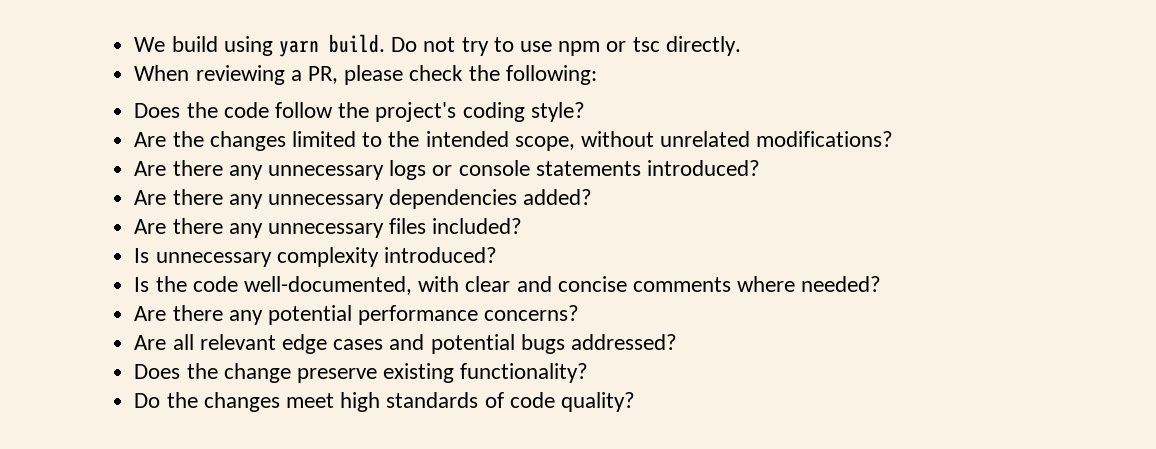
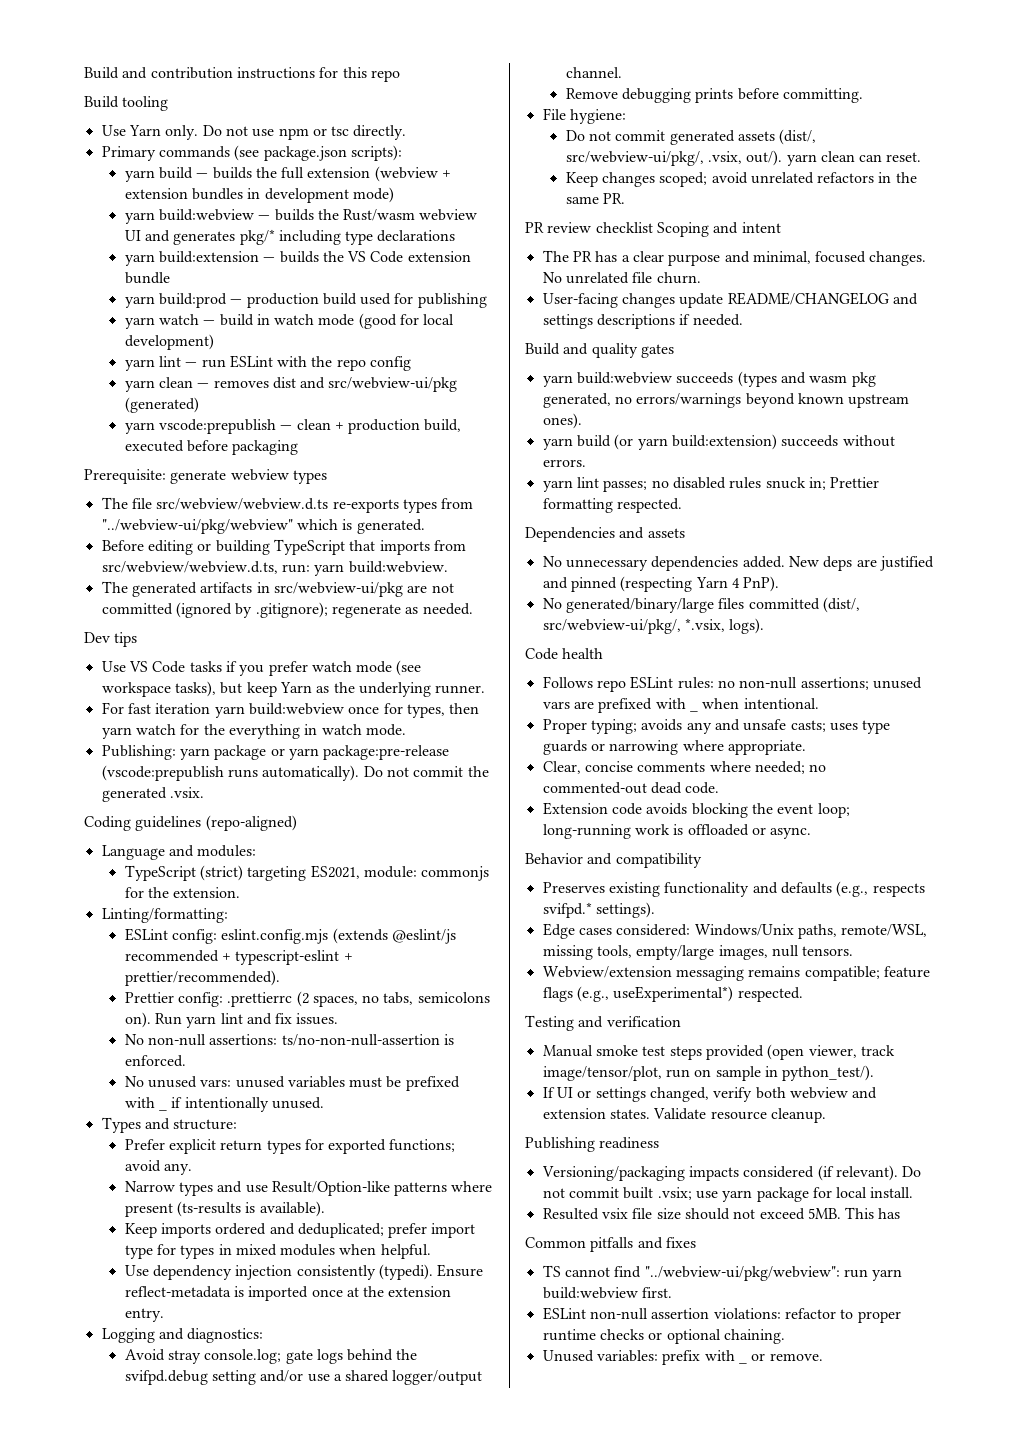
- We build using yarn build. Do not try to use npm or tsc directly.
+ Build and contribution instructions for this repo
+ Build tooling
+ Use Yarn only. Do not use npm or tsc directly.
- When reviewing a PR, please check the following:
- Does the code follow the project's coding style?
- Are the changes limited to the intended scope, without unrelated modifications?
- Are there any unnecessary logs or console statements introduced?
- Are there any unnecessary dependencies added?
- Are there any unnecessary files included?
- Is unnecessary complexity introduced?
- Is the code well-documented, with clear and concise comments where needed?
- Are there any potential performance concerns?
- Are all relevant edge cases and potential bugs addressed?
- Does the change preserve existing functionality?
- Do the changes meet high standards of code quality?
+ Primary commands (see package.json scripts):
+ yarn build — builds the full extension (webview + extension bundles in development mode)
+ yarn build:webview — builds the Rust/wasm webview UI and generates pkg/* including type declarations
+ yarn build:extension — builds the VS Code extension bundle
+ yarn build:prod — production build used for publishing
+ yarn watch — build in watch mode (good for local development)
+ yarn lint — run ESLint with the repo config
+ yarn clean — removes dist and src/webview-ui/pkg (generated)
+ yarn vscode:prepublish — clean + production build, executed before packaging
+ Prerequisite: generate webview types
+ The file src/webview/webview.d.ts re-exports types from "../webview-ui/pkg/webview" which is generated.
+ Before editing or building TypeScript that imports from src/webview/webview.d.ts, run: yarn build:webview.
+ The generated artifacts in src/webview-ui/pkg are not committed (ignored by .gitignore); regenerate as needed.
+ Dev tips
+ Use VS Code tasks if you prefer watch mode (see workspace tasks), but keep Yarn as the underlying runner.
+ For fast iteration yarn build:webview once for types, then yarn watch for the everything in watch mode.
+ Publishing: yarn package or yarn package:pre-release (vscode:prepublish runs automatically). Do not commit the generated .vsix.
+ Coding guidelines (repo-aligned)
+ Language and modules:
+ TypeScript (strict) targeting ES2021, module: commonjs for the extension.
+ Linting/formatting:
+ ESLint config: eslint.config.mjs (extends @eslint/js recommended + typescript-eslint + prettier/recommended).
+ Prettier config: .prettierrc (2 spaces, no tabs, semicolons on). Run yarn lint and fix issues.
+ No non-null assertions: ts/no-non-null-assertion is enforced.
+ No unused vars: unused variables must be prefixed with _ if intentionally unused.
+ Types and structure:
+ Prefer explicit return types for exported functions; avoid any.
+ Narrow types and use Result/Option-like patterns where present (ts-results is available).
+ Keep imports ordered and deduplicated; prefer import type for types in mixed modules when helpful.
+ Use dependency injection consistently (typedi). Ensure reflect-metadata is imported once at the extension entry.
+ Logging and diagnostics:
+ Avoid stray console.log; gate logs behind the svifpd.debug setting and/or use a shared logger/output channel.
+ Remove debugging prints before committing.
+ File hygiene:
+ Do not commit generated assets (dist/, src/webview-ui/pkg/, .vsix, out/). yarn clean can reset.
+ Keep changes scoped; avoid unrelated refactors in the same PR.
+ PR review checklist Scoping and intent
+ The PR has a clear purpose and minimal, focused changes. No unrelated file churn.
+ User-facing changes update README/CHANGELOG and settings descriptions if needed.
+ Build and quality gates
+ yarn build:webview succeeds (types and wasm pkg generated, no errors/warnings beyond known upstream ones).
+ yarn build (or yarn build:extension) succeeds without errors.
+ yarn lint passes; no disabled rules snuck in; Prettier formatting respected.
+ Dependencies and assets
+ No unnecessary dependencies added. New deps are justified and pinned (respecting Yarn 4 PnP).
+ No generated/binary/large files committed (dist/, src/webview-ui/pkg/, *.vsix, logs).
+ Code health
+ Follows repo ESLint rules: no non-null assertions; unused vars are prefixed with _ when intentional.
+ Proper typing; avoids any and unsafe casts; uses type guards or narrowing where appropriate.
+ Clear, concise comments where needed; no commented-out dead code.
+ Extension code avoids blocking the event loop; long-running work is offloaded or async.
+ Behavior and compatibility
+ Preserves existing functionality and defaults (e.g., respects svifpd.* settings).
+ Edge cases considered: Windows/Unix paths, remote/WSL, missing tools, empty/large images, null tensors.
+ Webview/extension messaging remains compatible; feature flags (e.g., useExperimental*) respected.
+ Testing and verification
+ Manual smoke test steps provided (open viewer, track image/tensor/plot, run on sample in python_test/).
+ If UI or settings changed, verify both webview and extension states. Validate resource cleanup.
+ Publishing readiness
+ Versioning/packaging impacts considered (if relevant). Do not commit built .vsix; use yarn package for local install.
+ Resulted vsix file size should not exceed 5MB. This has
+ Common pitfalls and fixes
+ TS cannot find "../webview-ui/pkg/webview": run yarn build:webview first.
+ ESLint non-null assertion violations: refactor to proper runtime checks or optional chaining.
+ Unused variables: prefix with _ or remove.

